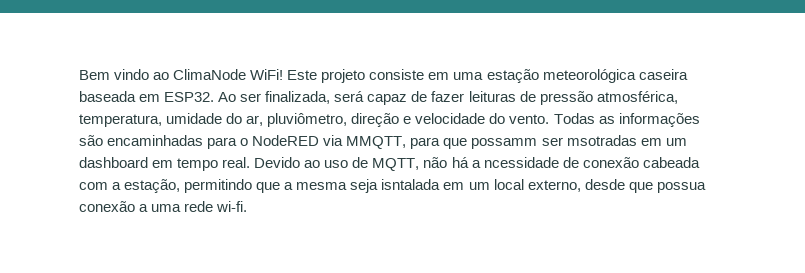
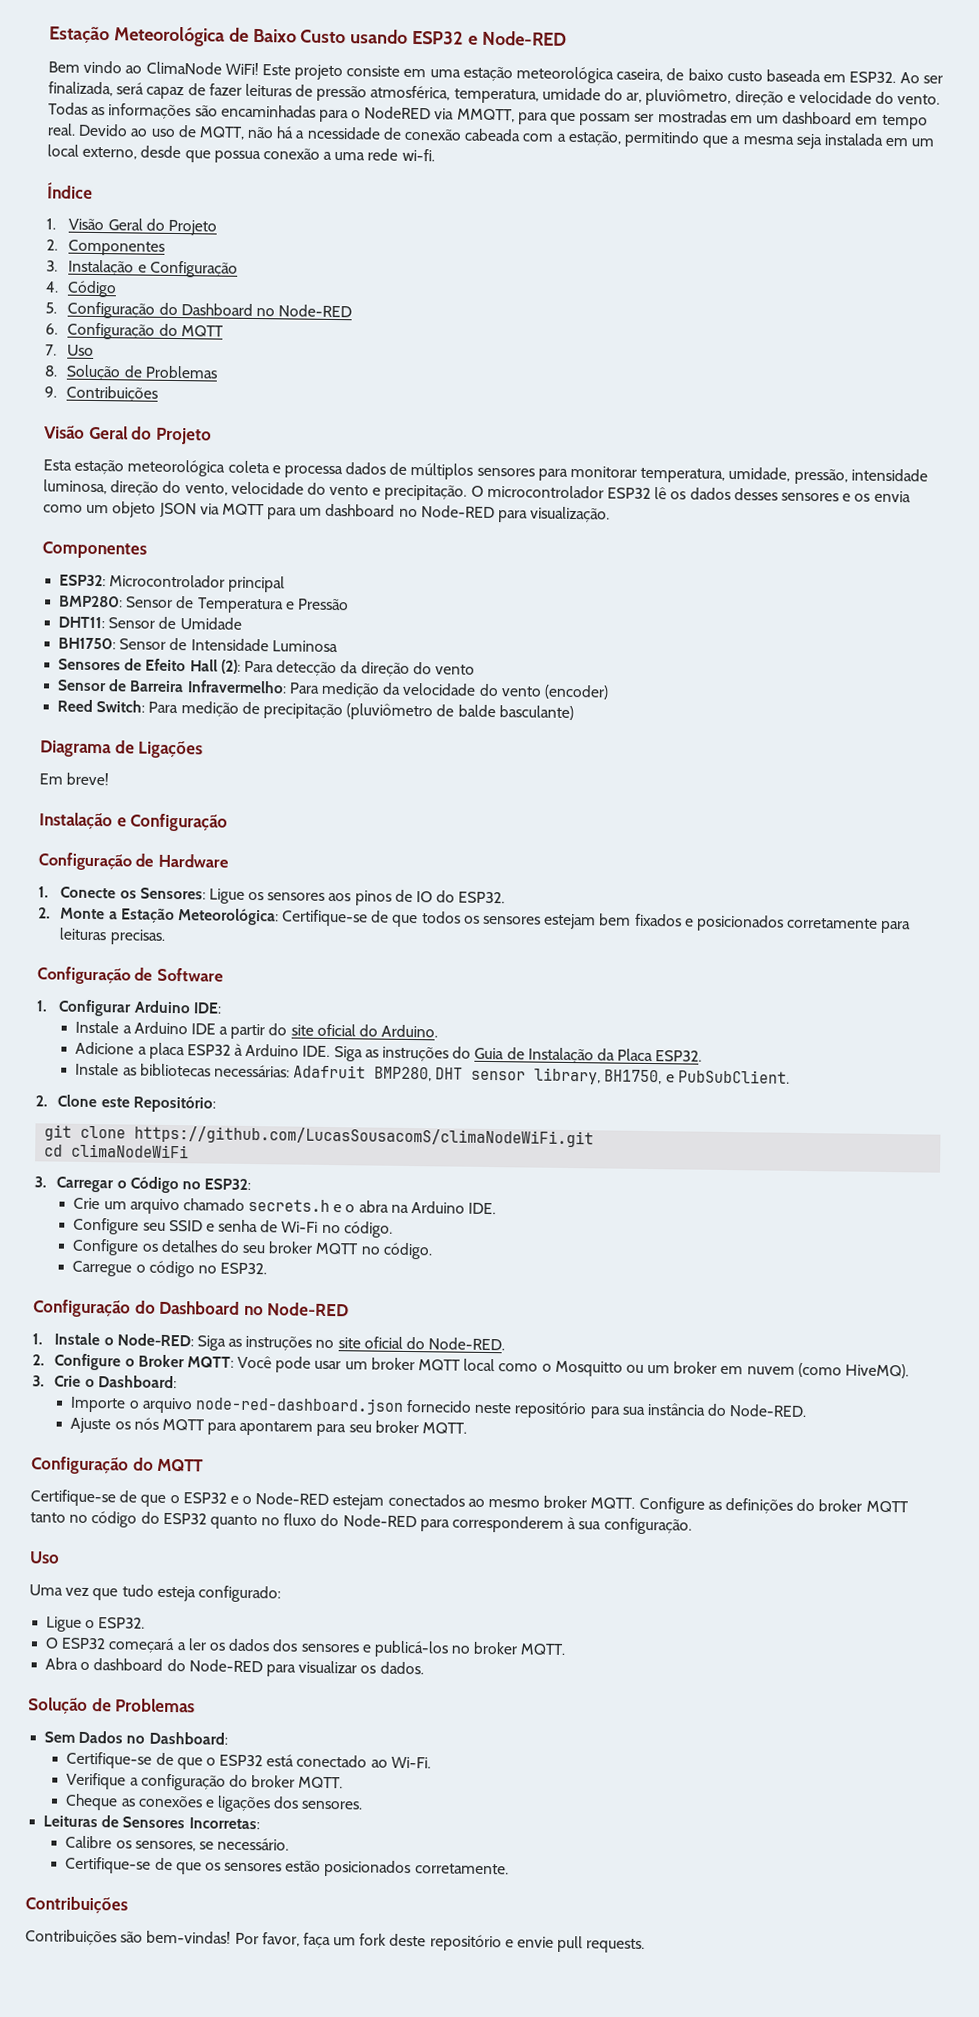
+ Estação Meteorológica de Baixo Custo usando ESP32 e Node-RED
- Este projeto consiste em uma estação meteorológica caseira baseada em ESP32.
+ Este projeto consiste em uma estação meteorológica caseira, de baixo custo baseada em ESP32.
- Todas as informações são encaminhadas para o NodeRED via MMQTT, para que possamm ser msotradas em um dashboard em tempo real.
+ Todas as informações são encaminhadas para o NodeRED via MMQTT, para que possam ser mostradas em um dashboard em tempo real.
- Devido ao uso de MQTT, não há a ncessidade de conexão cabeada com a estação, permitindo que a mesma seja isntalada em um local externo, desde que possua conexão a uma rede wi-fi.
+ Devido ao uso de MQTT, não há a ncessidade de conexão cabeada com a estação, permitindo que a mesma seja instalada em um local externo, desde que possua conexão a uma rede wi-fi.
+ Índice
+ 1. Visão Geral do Projeto
+ 2. Componentes
+ 3. Instalação e Configuração
+ 4. Código
+ 5. Configuração do Dashboard no Node-RED
+ 6. Configuração do MQTT
+ 7. Uso
+ 8. Solução de Problemas
+ 9. Contribuições
+ Visão Geral do Projeto
+ Esta estação meteorológica coleta e processa dados de múltiplos sensores para monitorar temperatura, umidade, pressão, intensidade luminosa, direção do vento, velocidade do vento e precipitação. O microcontrolador ESP32 lê os dados desses sensores e os envia como um objeto JSON via MQTT para um dashboard no Node-RED para visualização.
+ Componentes
+ ESP32: Microcontrolador principal
+ BMP280: Sensor de Temperatura e Pressão
+ DHT11: Sensor de Umidade
+ BH1750: Sensor de Intensidade Luminosa
+ Sensores de Efeito Hall (2): Para detecção da direção do vento
+ Sensor de Barreira Infravermelho: Para medição da velocidade do vento (encoder)
+ Reed Switch: Para medição de precipitação (pluviômetro de balde basculante)
+ Diagrama de Ligações
+ Em breve!
+ Instalação e Configuração
+ Configuração de Hardware
+ 1. Conecte os Sensores: Ligue os sensores aos pinos de IO do ESP32.
+ 2. Monte a Estação Meteorológica: Certifique-se de que todos os sensores estejam bem fixados e posicionados corretamente para leituras precisas.
+ Configuração de Software
+ 1. Configurar Arduino IDE:
+ Instale a Arduino IDE a partir do site oficial do Arduino.
+ Adicione a placa ESP32 à Arduino IDE. Siga as instruções do Guia de Instalação da Placa ESP32.
+ Instale as bibliotecas necessárias: Adafruit BMP280, DHT sensor library, BH1750, e PubSubClient.
+ 2. Clone este Repositório:
+ git clone https://github.com/LucasSousacomS/climaNodeWiFi.git
+ cd climaNodeWiFi
+ 3. Carregar o Código no ESP32:
+ Crie um arquivo chamado secrets.h e o abra na Arduino IDE.
+ Configure seu SSID e senha de Wi-Fi no código.
+ Configure os detalhes do seu broker MQTT no código.
+ Carregue o código no ESP32.
+ Configuração do Dashboard no Node-RED
+ 1. Instale o Node-RED: Siga as instruções no site oficial do Node-RED.
+ 2. Configure o Broker MQTT: Você pode usar um broker MQTT local como o Mosquitto ou um broker em nuvem (como HiveMQ).
+ 3. Crie o Dashboard:
+ Importe o arquivo node-red-dashboard.json fornecido neste repositório para sua instância do Node-RED.
+ Ajuste os nós MQTT para apontarem para seu broker MQTT.
+ Configuração do MQTT
+ Certifique-se de que o ESP32 e o Node-RED estejam conectados ao mesmo broker MQTT. Configure as definições do broker MQTT tanto no código do ESP32 quanto no fluxo do Node-RED para corresponderem à sua configuração.
+ Uso
+ Uma vez que tudo esteja configurado:
+ Ligue o ESP32.
+ O ESP32 começará a ler os dados dos sensores e publicá-los no broker MQTT.
+ Abra o dashboard do Node-RED para visualizar os dados.
+ Solução de Problemas
+ Sem Dados no Dashboard:
+ Certifique-se de que o ESP32 está conectado ao Wi-Fi.
+ Verifique a configuração do broker MQTT.
+ Cheque as conexões e ligações dos sensores.
+ Leituras de Sensores Incorretas:
+ Calibre os sensores, se necessário.
+ Certifique-se de que os sensores estão posicionados corretamente.
+ Contribuições
+ Contribuições são bem-vindas! Por favor, faça um fork deste repositório e envie pull requests.

